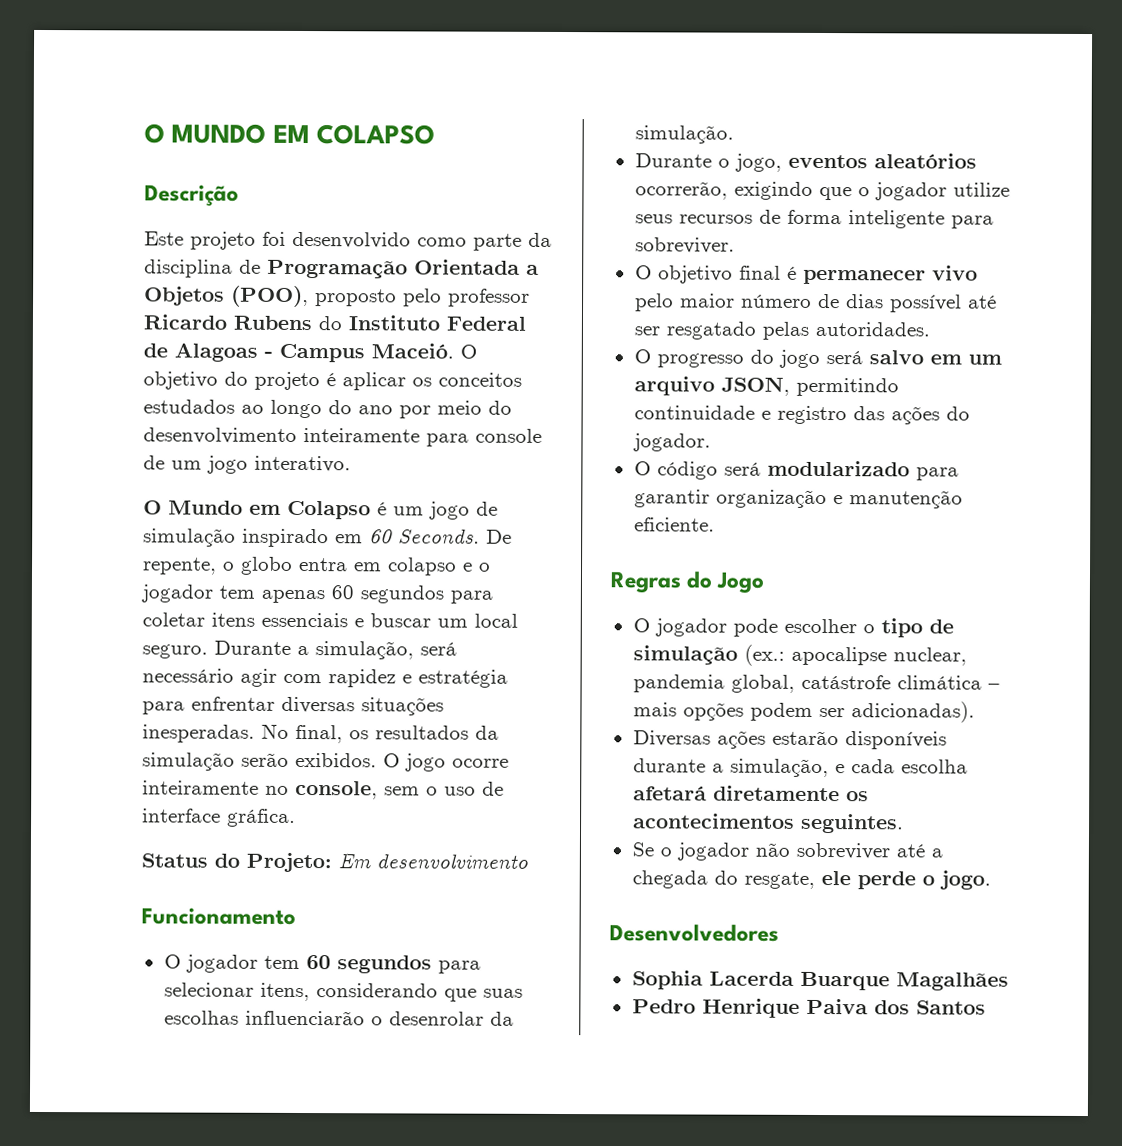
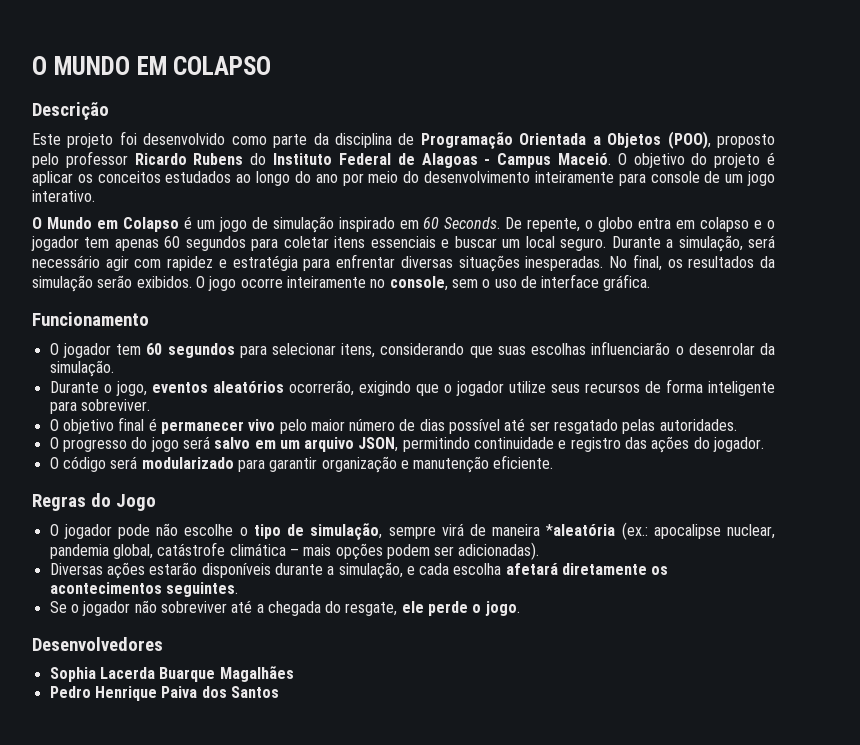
- Status do Projeto: Em desenvolvimento
- O jogador pode escolher o tipo de simulação (ex.: apocalipse nuclear, pandemia global, catástrofe climática – mais opções podem ser adicionadas).
+ O jogador pode não escolhe o tipo de simulação, sempre virá de maneira *aleatória (ex.: apocalipse nuclear, pandemia global, catástrofe climática – mais opções podem ser adicionadas).

